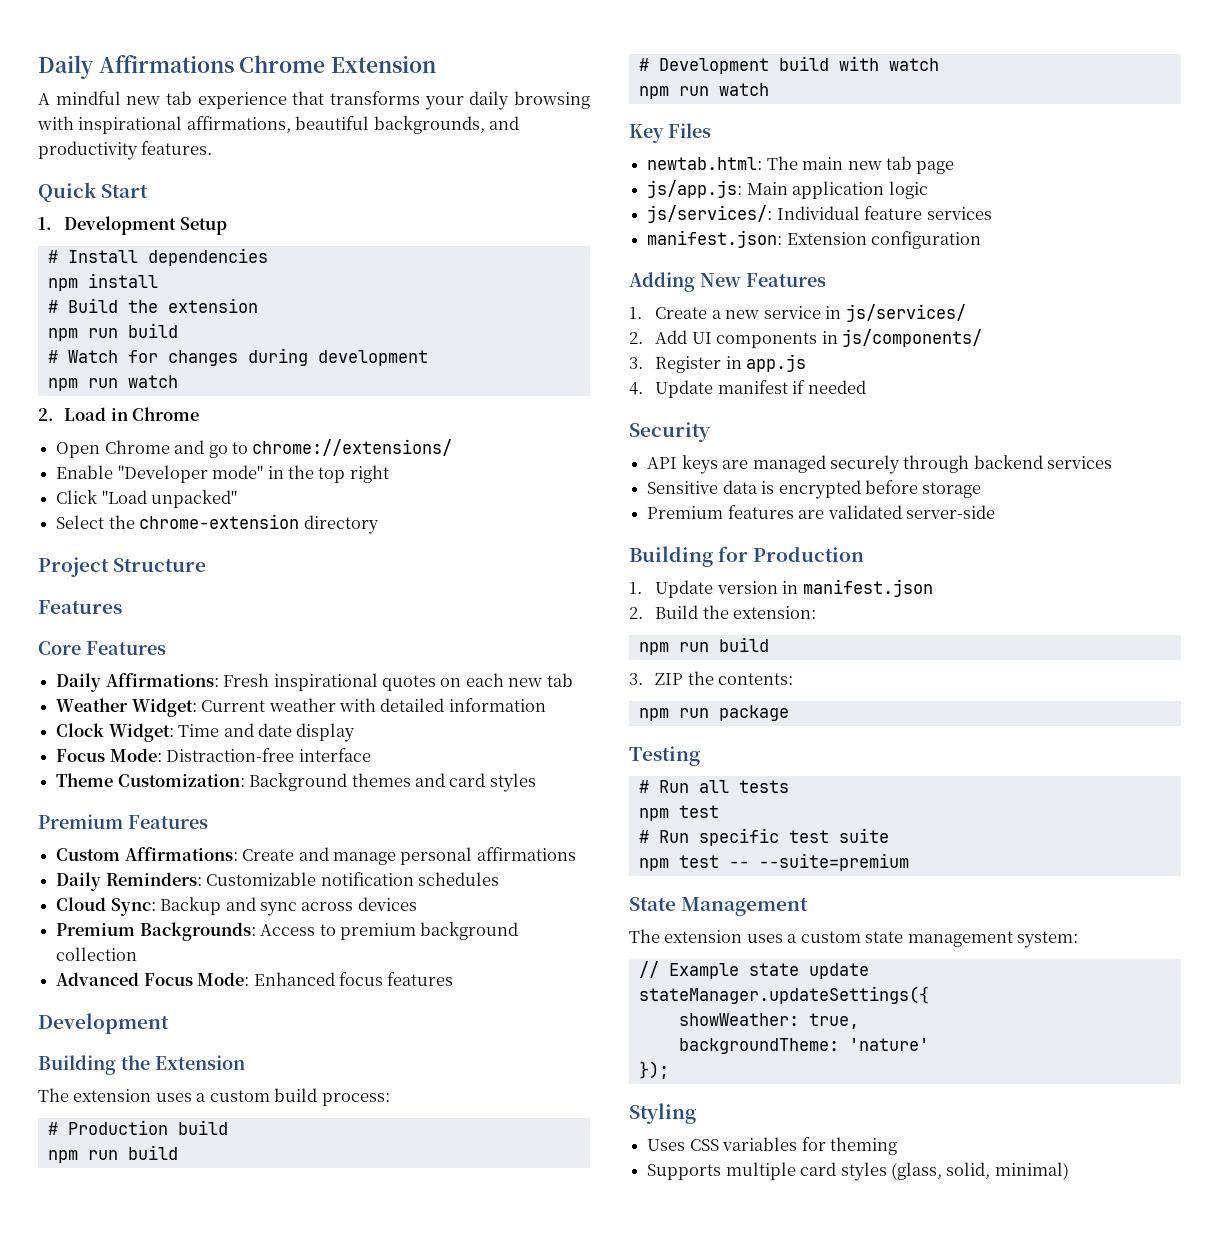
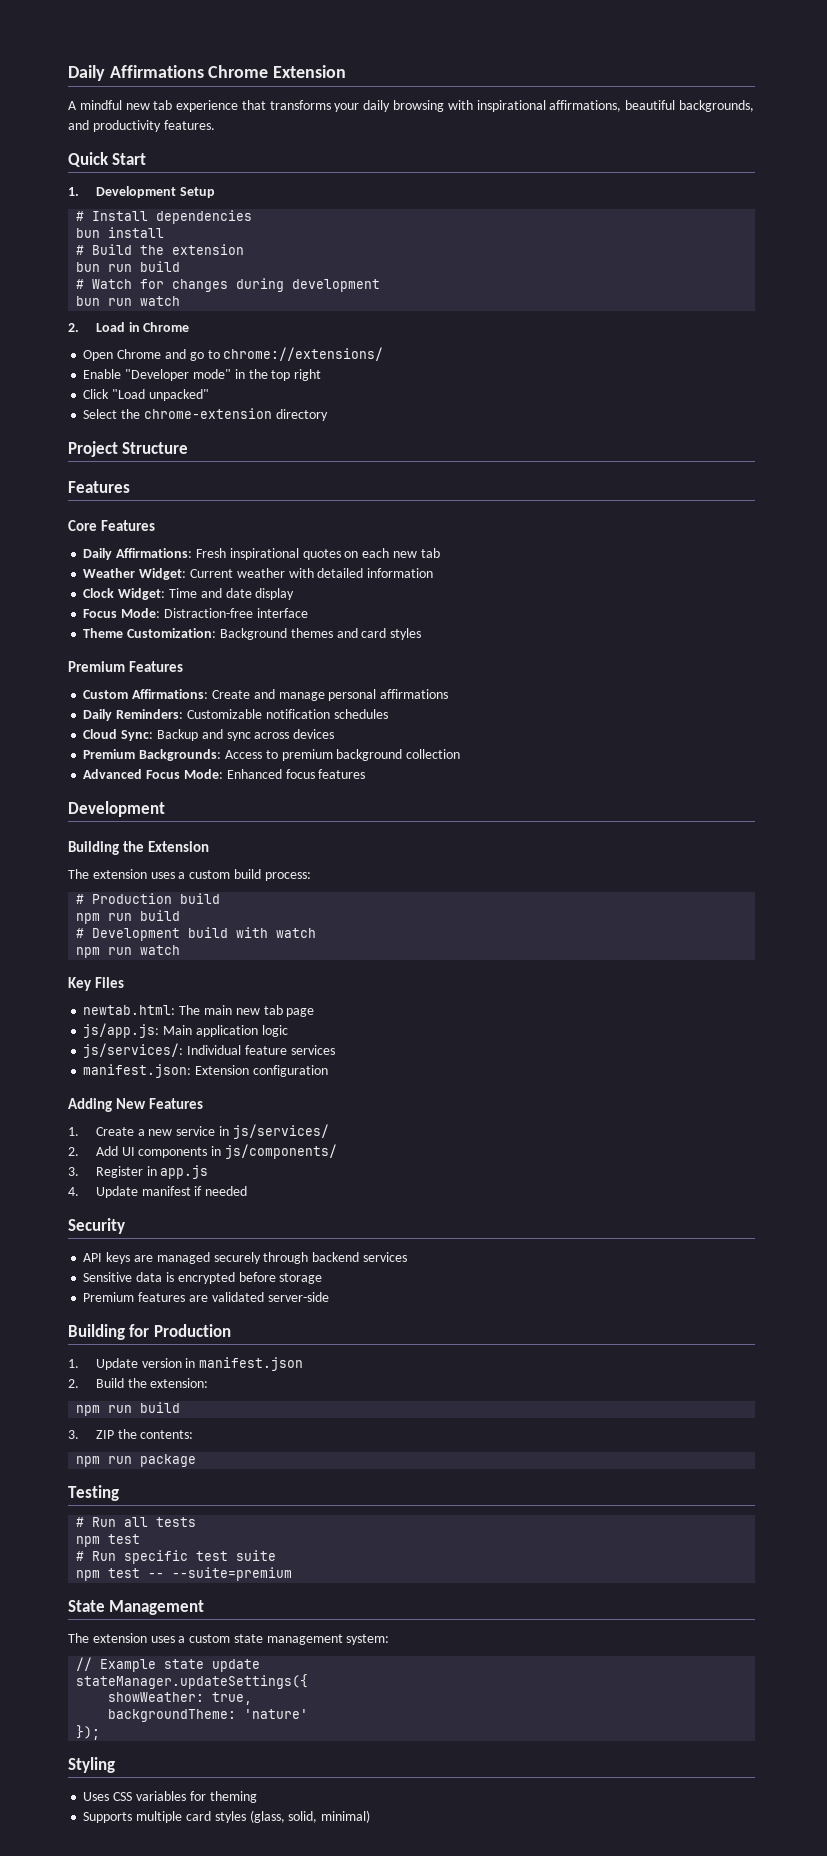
- npm install
+ bun install
  # Build the extension
- npm run build
+ bun run build
  # Watch for changes during development
- npm run watch
+ bun run watch

